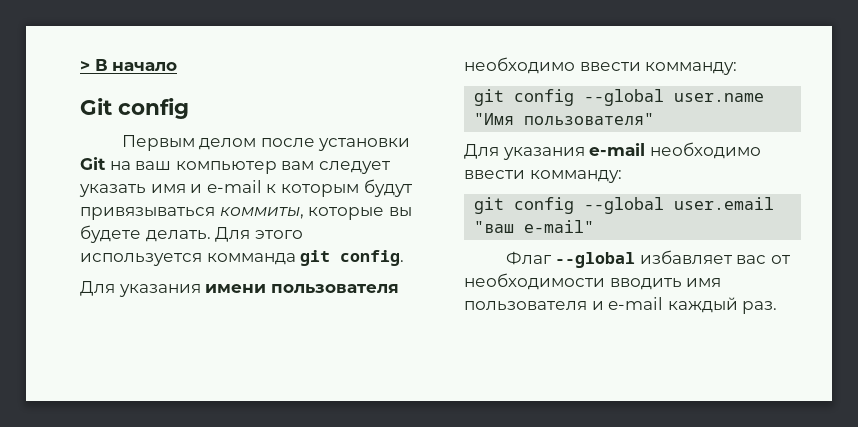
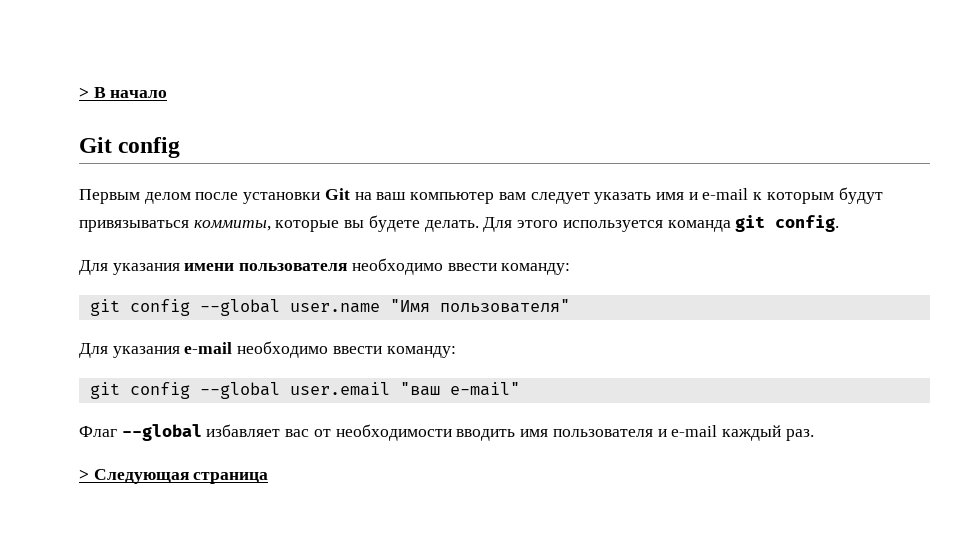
- Для этого используется комманда git config.
+ Для этого используется команда git config.
- Для указания имени пользователя необходимо ввести комманду:
+ Для указания имени пользователя необходимо ввести команду:
- Для указания e-mail необходимо ввести комманду:
+ Для указания e-mail необходимо ввести команду:
+ > Следующая страница

